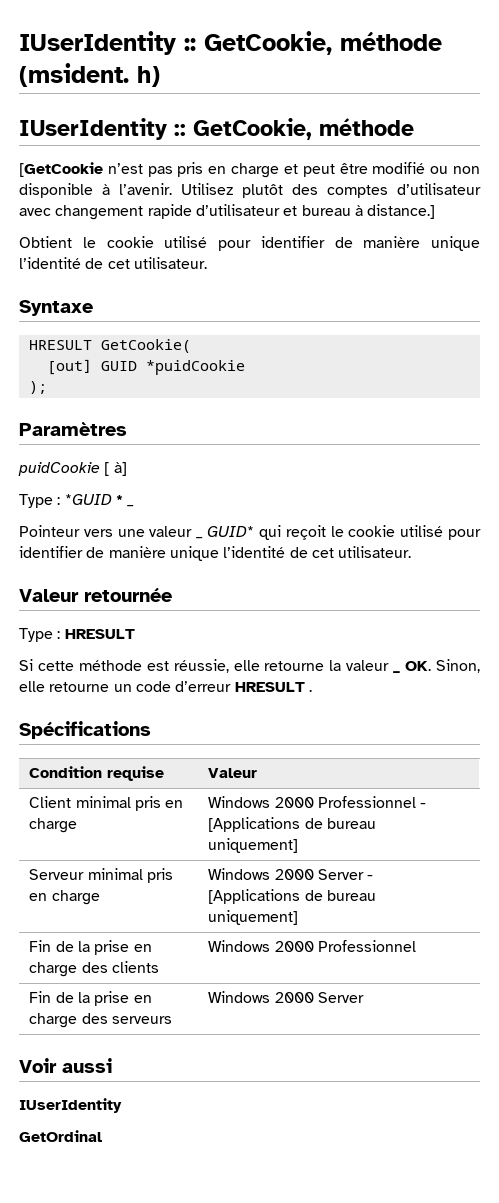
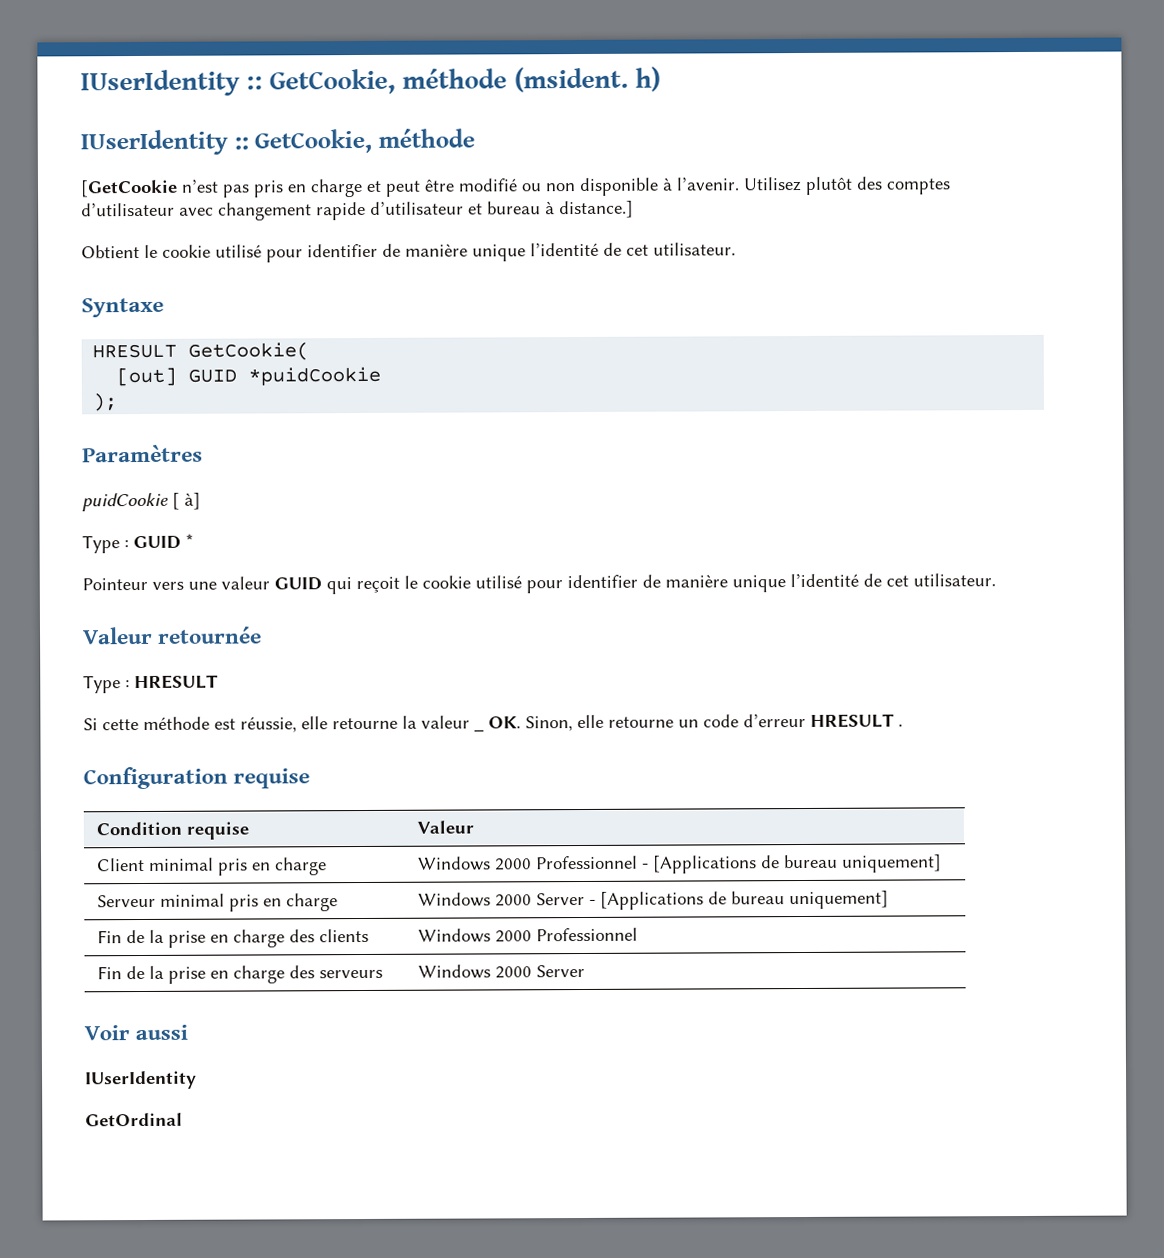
- Type : *GUID * _
+ Type : GUID *
- Pointeur vers une valeur _ GUID* qui reçoit le cookie utilisé pour identifier de manière unique l’identité de cet utilisateur.
+ Pointeur vers une valeur GUID qui reçoit le cookie utilisé pour identifier de manière unique l’identité de cet utilisateur.
- Spécifications
+ Configuration requise

